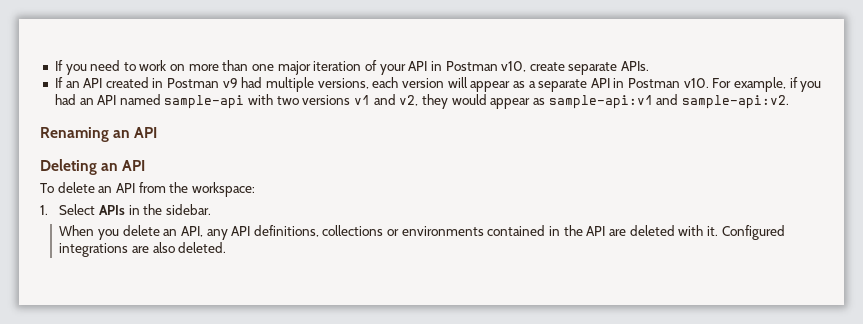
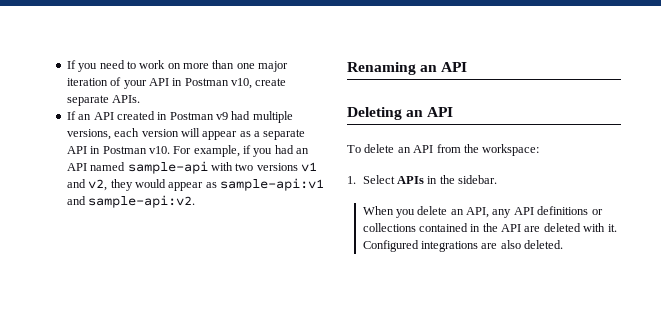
- When you delete an API, any API definitions, collections or environments contained in the API are deleted with it.
+ When you delete an API, any API definitions or collections contained in the API are deleted with it.

